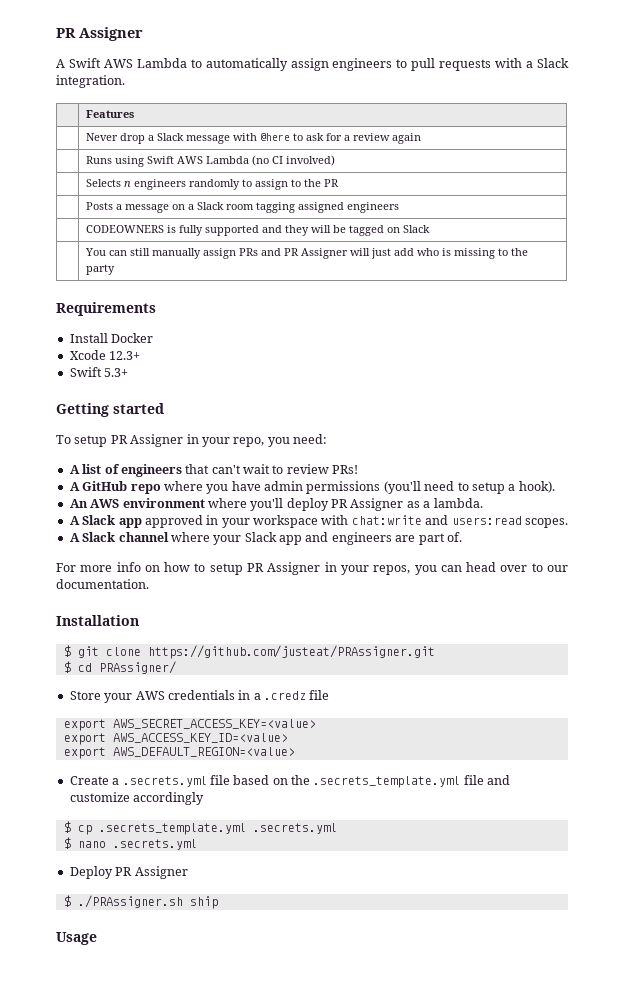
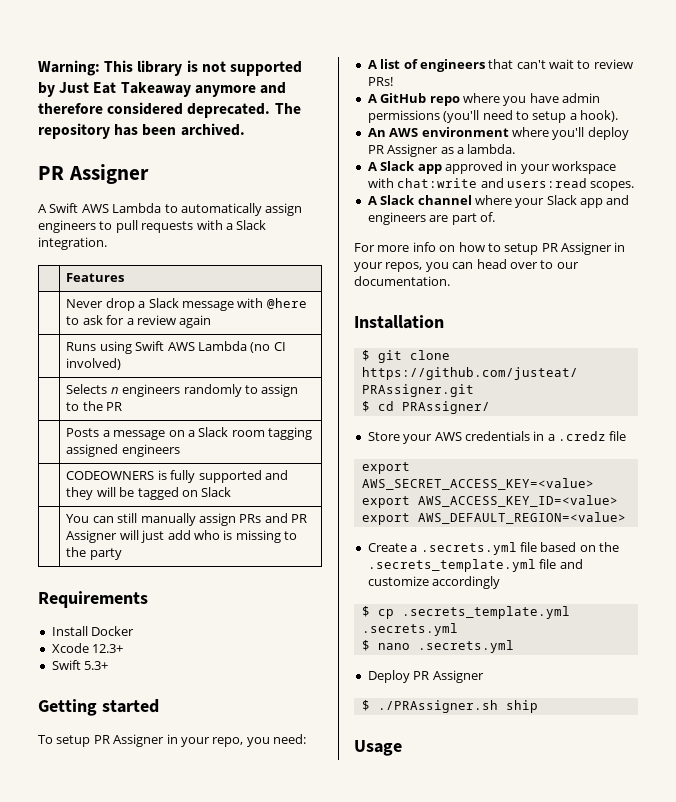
+ Warning: This library is not supported by Just Eat Takeaway anymore and therefore considered deprecated. The repository has been archived.

